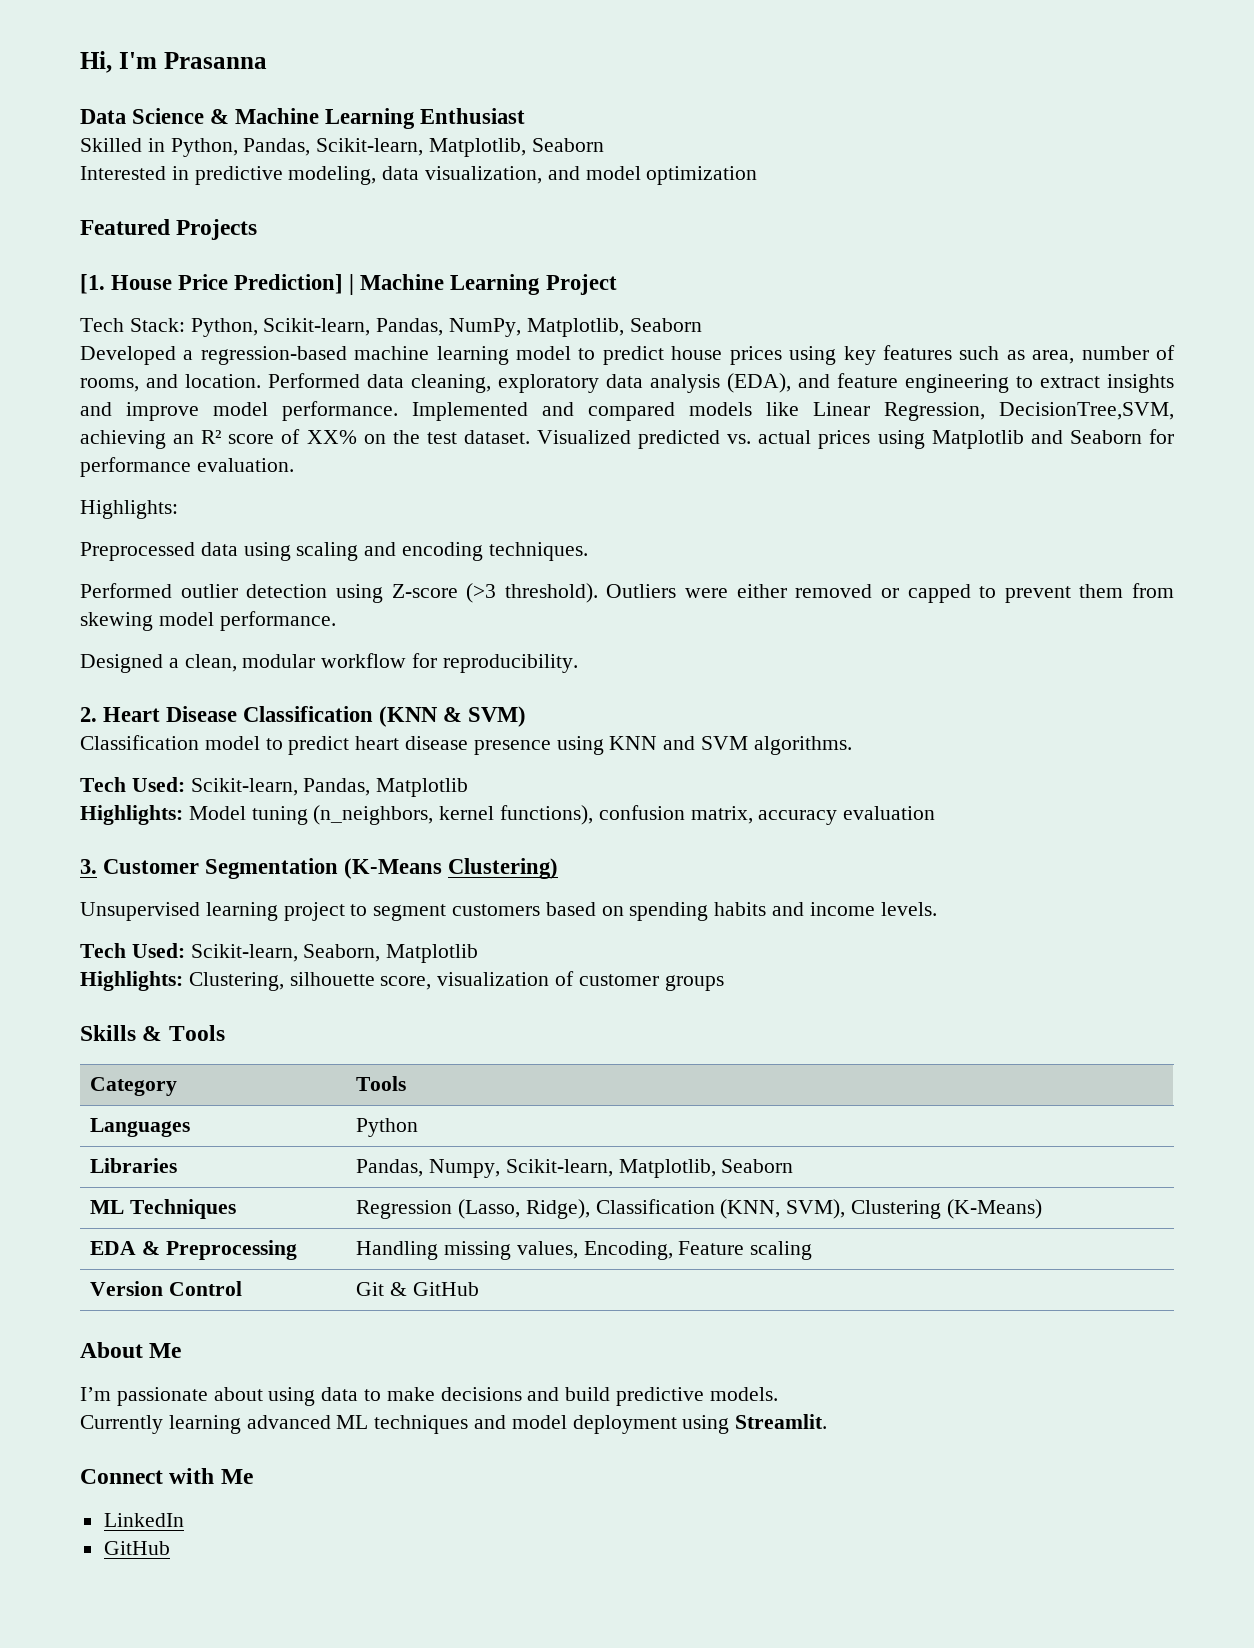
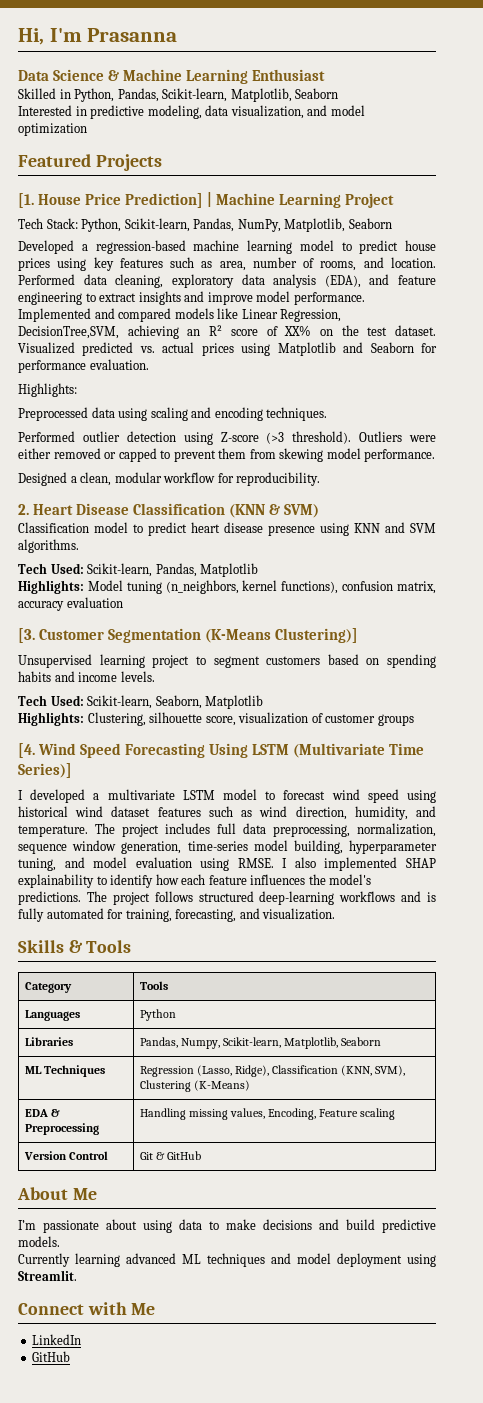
- 3. Customer Segmentation (K-Means Clustering)
+ [3. Customer Segmentation (K-Means Clustering)]
+ [4. Wind Speed Forecasting Using LSTM (Multivariate Time Series)]
+ I developed a multivariate LSTM model to forecast wind speed using historical wind dataset features such as wind direction, humidity, and temperature. The project includes full data preprocessing, normalization, sequence window generation, time-series model building, hyperparameter tuning, and model evaluation using RMSE. I also implemented SHAP explainability to identify how each feature influences the model's predictions. The project follows structured deep-learning workflows and is fully automated for training, forecasting, and visualization.

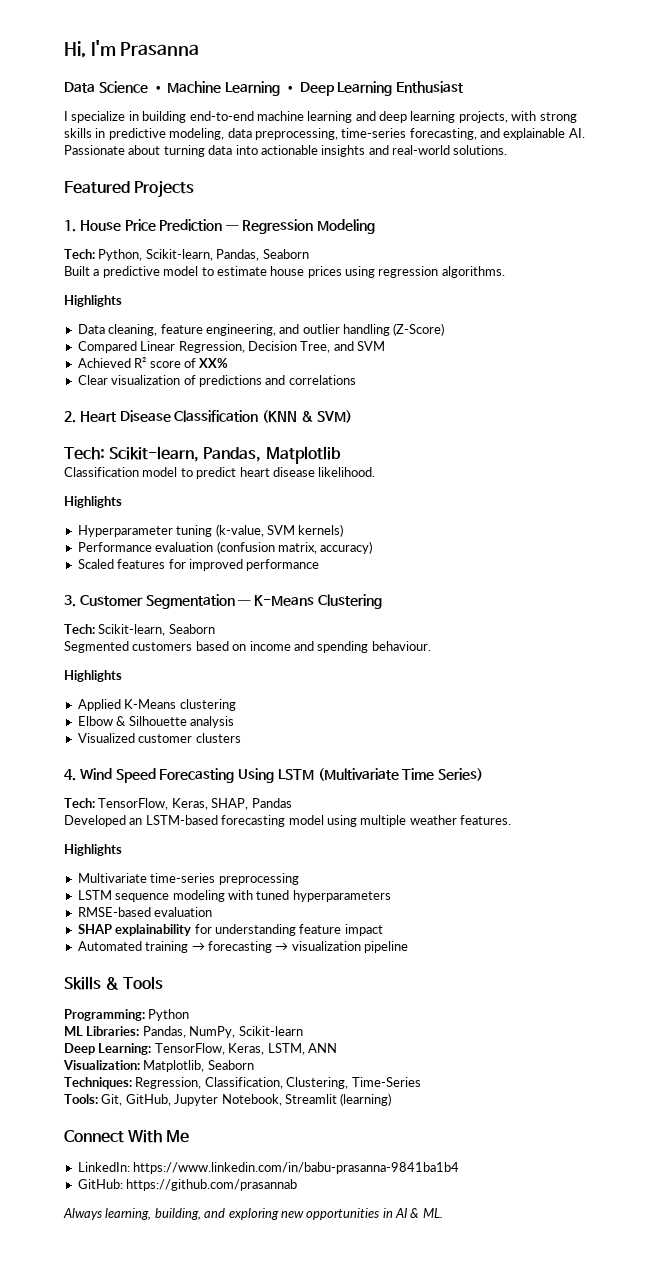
- Data Science & Machine Learning Enthusiast
- Skilled in Python, Pandas, Scikit-learn, Matplotlib, Seaborn
- Interested in predictive modeling, data visualization, and model optimization
+ Data Science • Machine Learning • Deep Learning Enthusiast
+ I specialize in building end-to-end machine learning and deep learning projects, with strong skills in predictive modeling, data preprocessing, time-series forecasting, and explainable AI. Passionate about turning data into actionable insights and real-world solutions.
- [1. House Price Prediction] | Machine Learning Project
- Tech Stack: Python, Scikit-learn, Pandas, NumPy, Matplotlib, Seaborn
- Developed a regression-based machine learning model to predict house prices using key features such as area, number of rooms, and location. Performed data cleaning, exploratory data analysis (EDA), and feature engineering to extract insights and improve model performance. Implemented and compared models like Linear Regression, DecisionTree,SVM, achieving an R² score of XX% on the test dataset. Visualized predicted vs. actual prices using Matplotlib and Seaborn for performance evaluation.
- Highlights:
- Preprocessed data using scaling and encoding techniques.
- Performed outlier detection using Z-score (>3 threshold). Outliers were either removed or capped to prevent them from skewing model performance.
- Designed a clean, modular workflow for reproducibility.
+ 1. House Price Prediction — Regression Modeling
+ Tech: Python, Scikit-learn, Pandas, Seaborn
+ Built a predictive model to estimate house prices using regression algorithms.
+ Highlights
+ Data cleaning, feature engineering, and outlier handling (Z-Score)
+ Compared Linear Regression, Decision Tree, and SVM
+ Achieved R² score of XX%
+ Clear visualization of predictions and correlations
+ Tech: Scikit-learn, Pandas, Matplotlib
- Classification model to predict heart disease presence using KNN and SVM algorithms.
- Tech Used: Scikit-learn, Pandas, Matplotlib
- Highlights: Model tuning (n_neighbors, kernel functions), confusion matrix, accuracy evaluation
- [3. Customer Segmentation (K-Means Clustering)]
- Unsupervised learning project to segment customers based on spending habits and income levels.
- Tech Used: Scikit-learn, Seaborn, Matplotlib
- Highlights: Clustering, silhouette score, visualization of customer groups
- [4. Wind Speed Forecasting Using LSTM (Multivariate Time Series)]
- I developed a multivariate LSTM model to forecast wind speed using historical wind dataset features such as wind direction, humidity, and temperature. The project includes full data preprocessing, normalization, sequence window generation, time-series model building, hyperparameter tuning, and model evaluation using RMSE. I also implemented SHAP explainability to identify how each feature influences the model's predictions. The project follows structured deep-learning workflows and is fully automated for training, forecasting, and visualization.
+ Classification model to predict heart disease likelihood.
+ Highlights
+ Hyperparameter tuning (k-value, SVM kernels)
+ Performance evaluation (confusion matrix, accuracy)
+ Scaled features for improved performance
+ 3. Customer Segmentation — K-Means Clustering
+ Tech: Scikit-learn, Seaborn
+ Segmented customers based on income and spending behaviour.
+ Highlights
+ Applied K-Means clustering
+ Elbow & Silhouette analysis
+ Visualized customer clusters
+ 4. Wind Speed Forecasting Using LSTM (Multivariate Time Series)
+ Tech: TensorFlow, Keras, SHAP, Pandas
+ Developed an LSTM-based forecasting model using multiple weather features.
+ Highlights
+ Multivariate time-series preprocessing
+ LSTM sequence modeling with tuned hyperparameters
+ RMSE-based evaluation
+ SHAP explainability for understanding feature impact
+ Automated training → forecasting → visualization pipeline
  Skills & Tools
- Category | Tools
- Languages | Python
- Libraries | Pandas, Numpy, Scikit-learn, Matplotlib, Seaborn
- ML Techniques | Regression (Lasso, Ridge), Classification (KNN, SVM), Clustering (K-Means)
- EDA & Preprocessing | Handling missing values, Encoding, Feature scaling
- Version Control | Git & GitHub
- About Me
- I’m passionate about using data to make decisions and build predictive models.
- Currently learning advanced ML techniques and model deployment using Streamlit.
- Connect with Me
- LinkedIn
- GitHub
+ Programming: Python
+ ML Libraries: Pandas, NumPy, Scikit-learn
+ Deep Learning: TensorFlow, Keras, LSTM, ANN
+ Visualization: Matplotlib, Seaborn
+ Techniques: Regression, Classification, Clustering, Time-Series
+ Tools: Git, GitHub, Jupyter Notebook, Streamlit (learning)
+ Connect With Me
+ LinkedIn: https://www.linkedin.com/in/babu-prasanna-9841ba1b4
+ GitHub: https://github.com/prasannab
+ Always learning, building, and exploring new opportunities in AI & ML.

